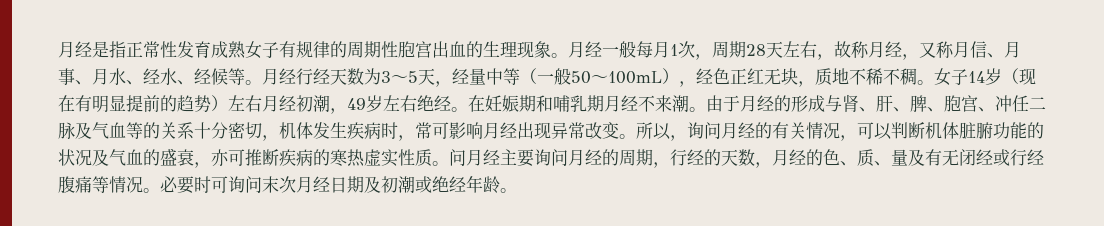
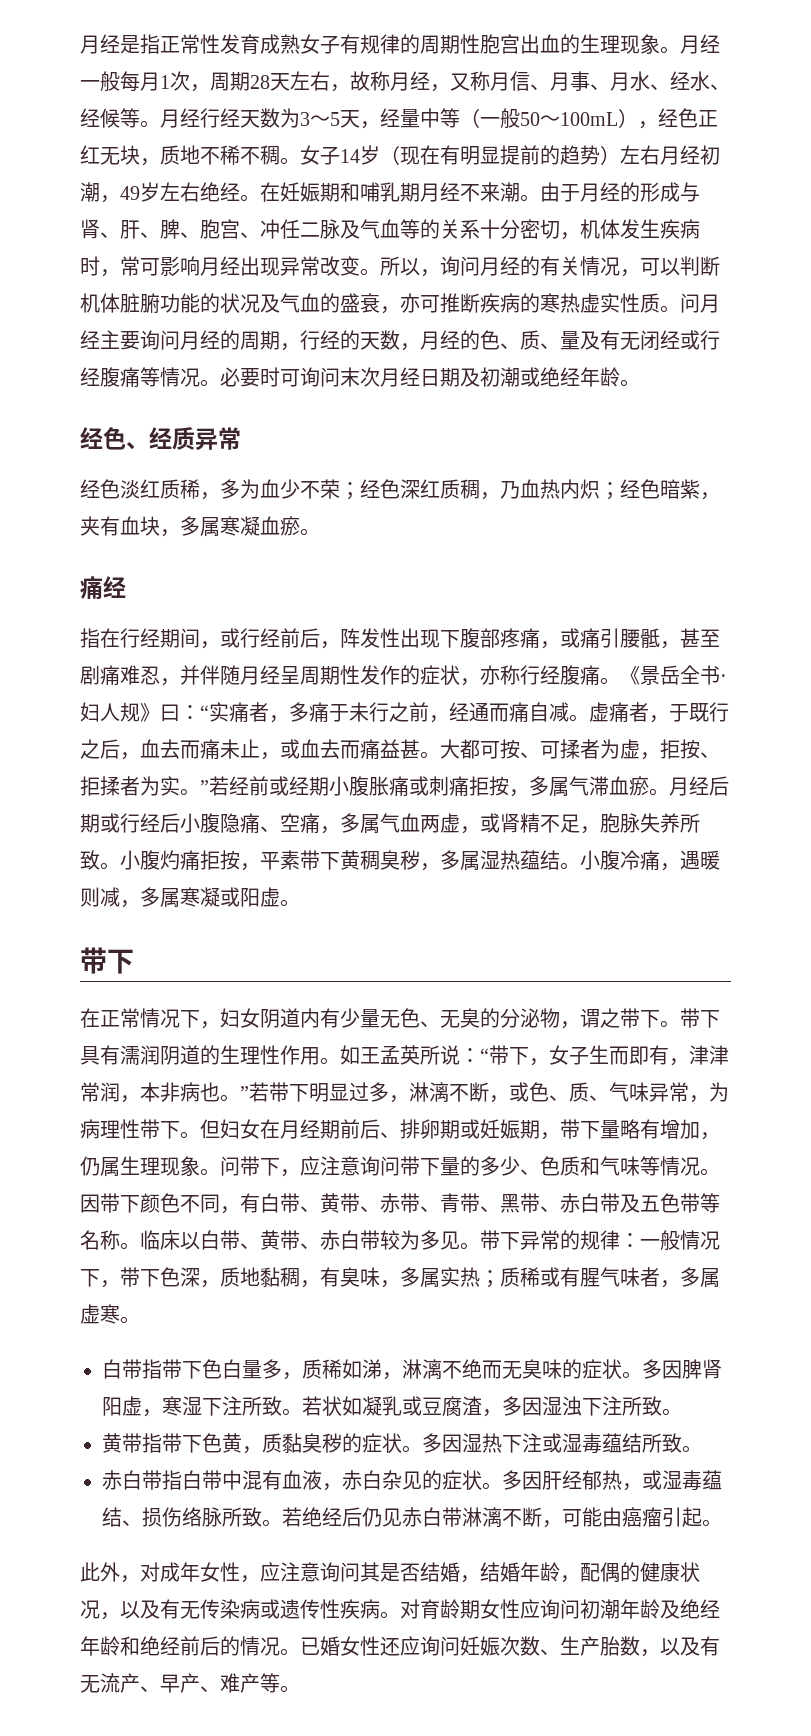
+ 经色、经质异常
+ 经色淡红质稀，多为血少不荣；经色深红质稠，乃血热内炽；经色暗紫，夹有血块，多属寒凝血瘀。
+ 痛经
+ 指在行经期间，或行经前后，阵发性出现下腹部疼痛，或痛引腰骶，甚至剧痛难忍，并伴随月经呈周期性发作的症状，亦称行经腹痛。《景岳全书·妇人规》曰：“实痛者，多痛于未行之前，经通而痛自减。虚痛者，于既行之后，血去而痛未止，或血去而痛益甚。大都可按、可揉者为虚，拒按、拒揉者为实。”若经前或经期小腹胀痛或刺痛拒按，多属气滞血瘀。月经后期或行经后小腹隐痛、空痛，多属气血两虚，或肾精不足，胞脉失养所致。小腹灼痛拒按，平素带下黄稠臭秽，多属湿热蕴结。小腹冷痛，遇暖则减，多属寒凝或阳虚。
+ 带下
+ 在正常情况下，妇女阴道内有少量无色、无臭的分泌物，谓之带下。带下具有濡润阴道的生理性作用。如王孟英所说：“带下，女子生而即有，津津常润，本非病也。”若带下明显过多，淋漓不断，或色、质、气味异常，为病理性带下。但妇女在月经期前后、排卵期或妊娠期，带下量略有增加，仍属生理现象。问带下，应注意询问带下量的多少、色质和气味等情况。因带下颜色不同，有白带、黄带、赤带、青带、黑带、赤白带及五色带等名称。临床以白带、黄带、赤白带较为多见。带下异常的规律：一般情况下，带下色深，质地黏稠，有臭味，多属实热；质稀或有腥气味者，多属虚寒。
+ 白带指带下色白量多，质稀如涕，淋漓不绝而无臭味的症状。多因脾肾阳虚，寒湿下注所致。若状如凝乳或豆腐渣，多因湿浊下注所致。
+ 黄带指带下色黄，质黏臭秽的症状。多因湿热下注或湿毒蕴结所致。
+ 赤白带指白带中混有血液，赤白杂见的症状。多因肝经郁热，或湿毒蕴结、损伤络脉所致。若绝经后仍见赤白带淋漓不断，可能由癌瘤引起。
+ 此外，对成年女性，应注意询问其是否结婚，结婚年龄，配偶的健康状况，以及有无传染病或遗传性疾病。对育龄期女性应询问初潮年龄及绝经年龄和绝经前后的情况。已婚女性还应询问妊娠次数、生产胎数，以及有无流产、早产、难产等。

